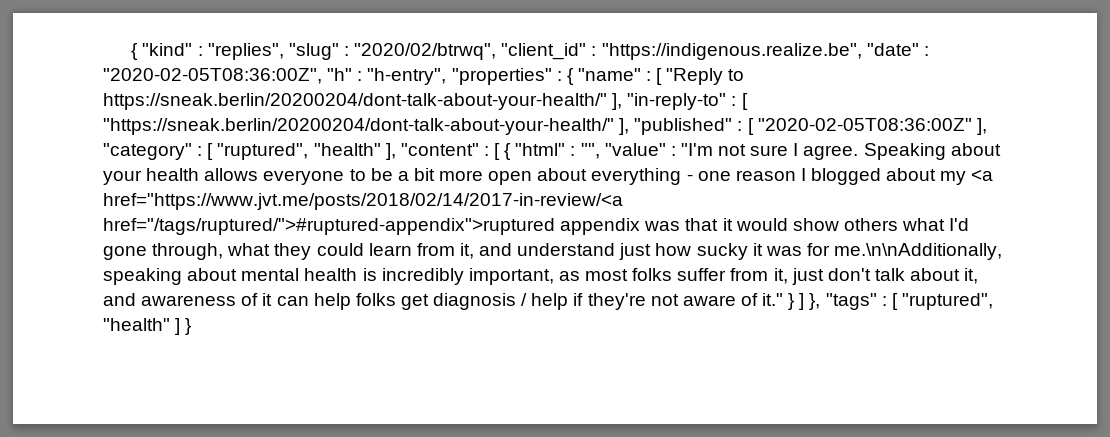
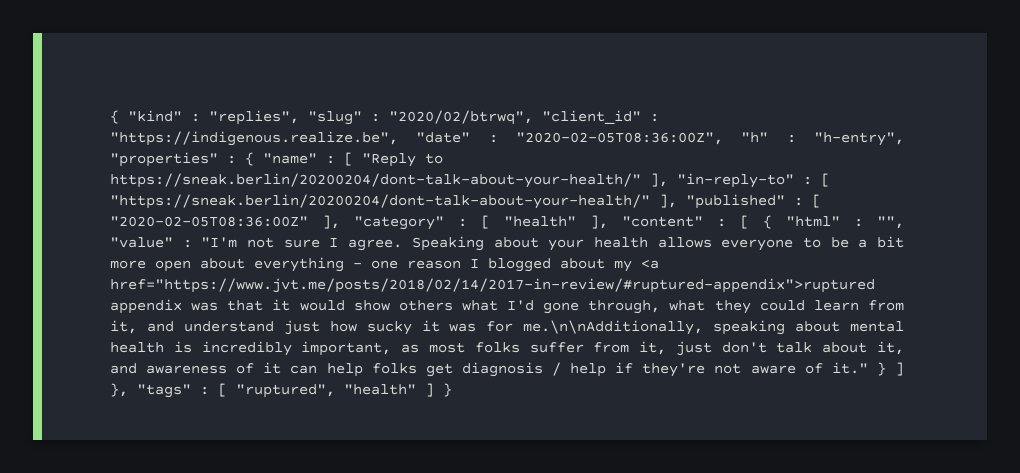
- { "kind" : "replies", "slug" : "2020/02/btrwq", "client_id" : "https://indigenous.realize.be", "date" : "2020-02-05T08:36:00Z", "h" : "h-entry", "properties" : { "name" : [ "Reply to https://sneak.berlin/20200204/dont-talk-about-your-health/" ], "in-reply-to" : [ "https://sneak.berlin/20200204/dont-talk-about-your-health/" ], "published" : [ "2020-02-05T08:36:00Z" ], "category" : [ "ruptured", "health" ], "content" : [ { "html" : "", "value" : "I'm not sure I agree.
+ { "kind" : "replies", "slug" : "2020/02/btrwq", "client_id" : "https://indigenous.realize.be", "date" : "2020-02-05T08:36:00Z", "h" : "h-entry", "properties" : { "name" : [ "Reply to https://sneak.berlin/20200204/dont-talk-about-your-health/" ], "in-reply-to" : [ "https://sneak.berlin/20200204/dont-talk-about-your-health/" ], "published" : [ "2020-02-05T08:36:00Z" ], "category" : [ "health" ], "content" : [ { "html" : "", "value" : "I'm not sure I agree.
- Speaking about your health allows everyone to be a bit more open about everything - one reason I blogged about my <a href="https://www.jvt.me/posts/2018/02/14/2017-in-review/<a href="/tags/ruptured/">#ruptured-appendix">ruptured appendix was that it would show others what I'd gone through, what they could learn from it, and understand just how sucky it was for me.\n\nAdditionally, speaking about mental health is incredibly important, as most folks suffer from it, just don't talk about it, and awareness of it can help folks get diagnosis / help if they're not aware of it."
+ Speaking about your health allows everyone to be a bit more open about everything - one reason I blogged about my <a href="https://www.jvt.me/posts/2018/02/14/2017-in-review/#ruptured-appendix">ruptured appendix was that it would show others what I'd gone through, what they could learn from it, and understand just how sucky it was for me.\n\nAdditionally, speaking about mental health is incredibly important, as most folks suffer from it, just don't talk about it, and awareness of it can help folks get diagnosis / help if they're not aware of it."

